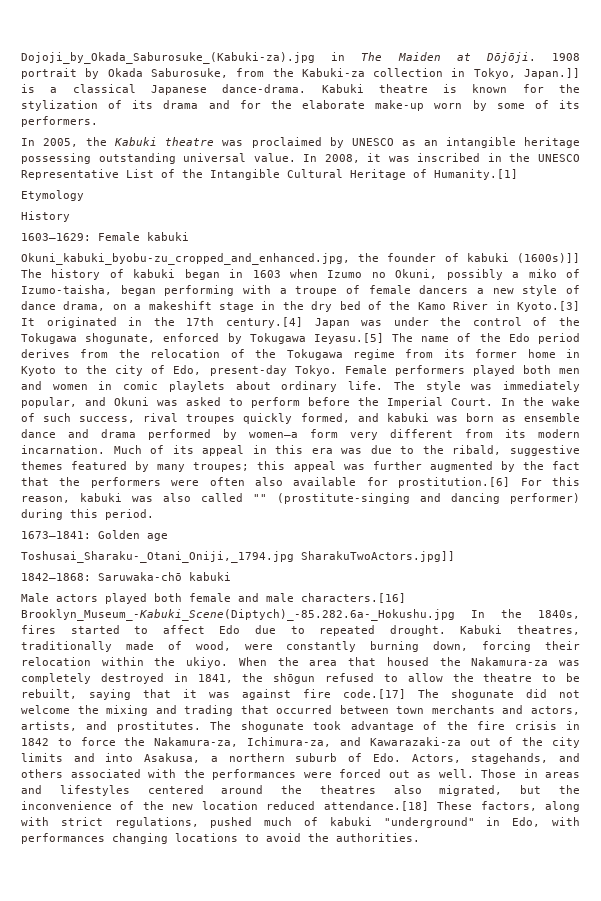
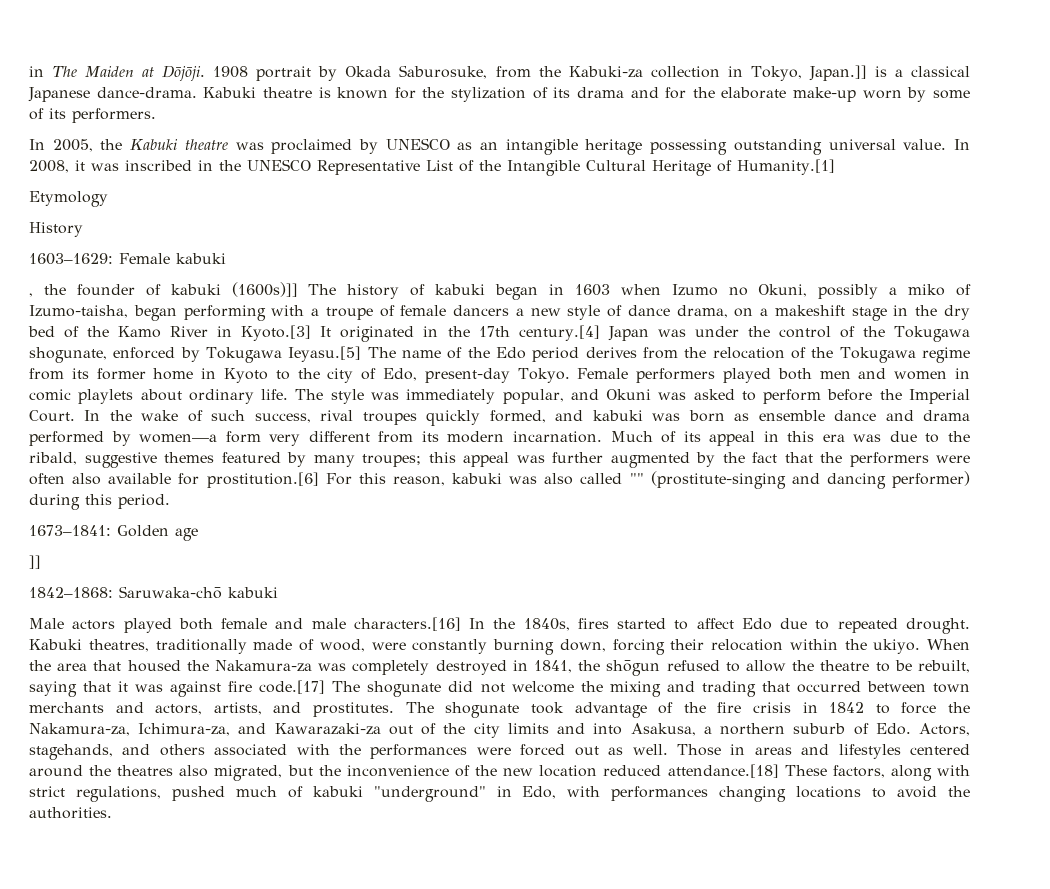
- Dojoji_by_Okada_Saburosuke_(Kabuki-za).jpg in The Maiden at Dōjōji.
+ in The Maiden at Dōjōji.
- Okuni_kabuki_byobu-zu_cropped_and_enhanced.jpg, the founder of kabuki (1600s)]] The history of kabuki began in 1603 when Izumo no Okuni, possibly a miko of Izumo-taisha, began performing with a troupe of female dancers a new style of dance drama, on a makeshift stage in the dry bed of the Kamo River in Kyoto.[3] It originated in the 17th century.[4] Japan was under the control of the Tokugawa shogunate, enforced by Tokugawa Ieyasu.[5] The name of the Edo period derives from the relocation of the Tokugawa regime from its former home in Kyoto to the city of Edo, present-day Tokyo.
+ , the founder of kabuki (1600s)]] The history of kabuki began in 1603 when Izumo no Okuni, possibly a miko of Izumo-taisha, began performing with a troupe of female dancers a new style of dance drama, on a makeshift stage in the dry bed of the Kamo River in Kyoto.[3] It originated in the 17th century.[4] Japan was under the control of the Tokugawa shogunate, enforced by Tokugawa Ieyasu.[5] The name of the Edo period derives from the relocation of the Tokugawa regime from its former home in Kyoto to the city of Edo, present-day Tokyo.
- Toshusai_Sharaku-_Otani_Oniji,_1794.jpg SharakuTwoActors.jpg]]
+ ]]
- Male actors played both female and male characters.[16] Brooklyn_Museum_-Kabuki_Scene(Diptych)_-85.282.6a-_Hokushu.jpg In the 1840s, fires started to affect Edo due to repeated drought.
+ Male actors played both female and male characters.[16] In the 1840s, fires started to affect Edo due to repeated drought.

